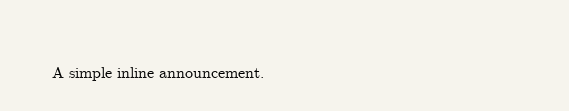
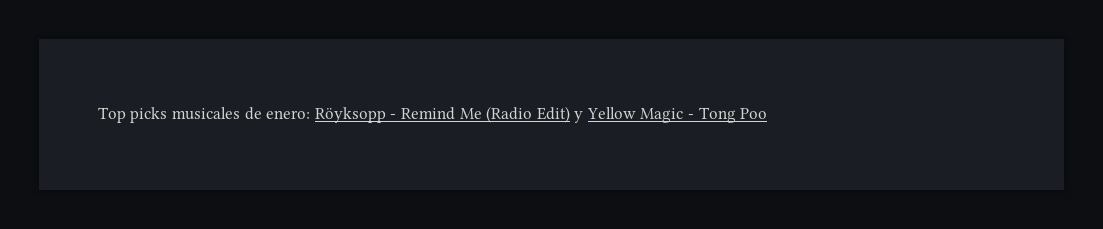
- A simple inline announcement.
+ Top picks musicales de enero: Röyksopp - Remind Me (Radio Edit) y Yellow Magic - Tong Poo

